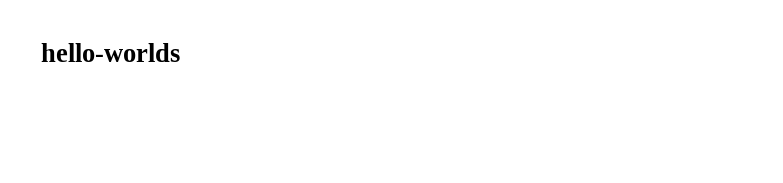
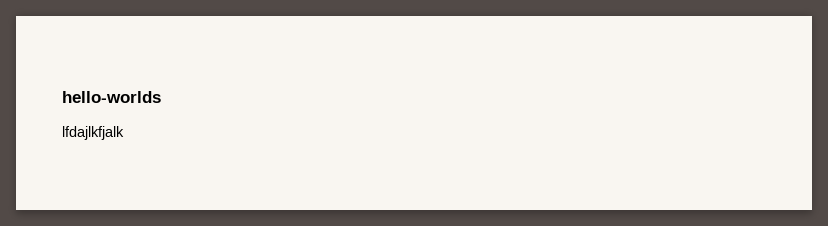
+ lfdajlkfjalk

